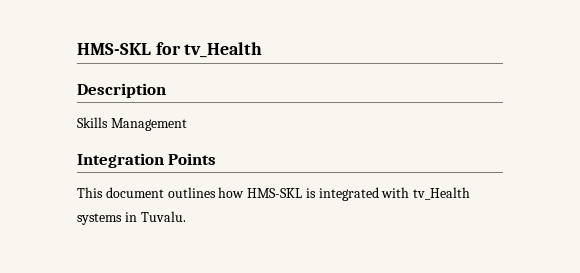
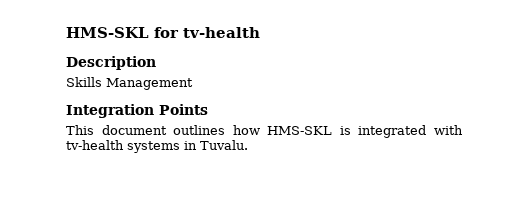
- HMS-SKL for tv_Health
+ HMS-SKL for tv-health
- This document outlines how HMS-SKL is integrated with tv_Health systems in Tuvalu.
+ This document outlines how HMS-SKL is integrated with tv-health systems in Tuvalu.

